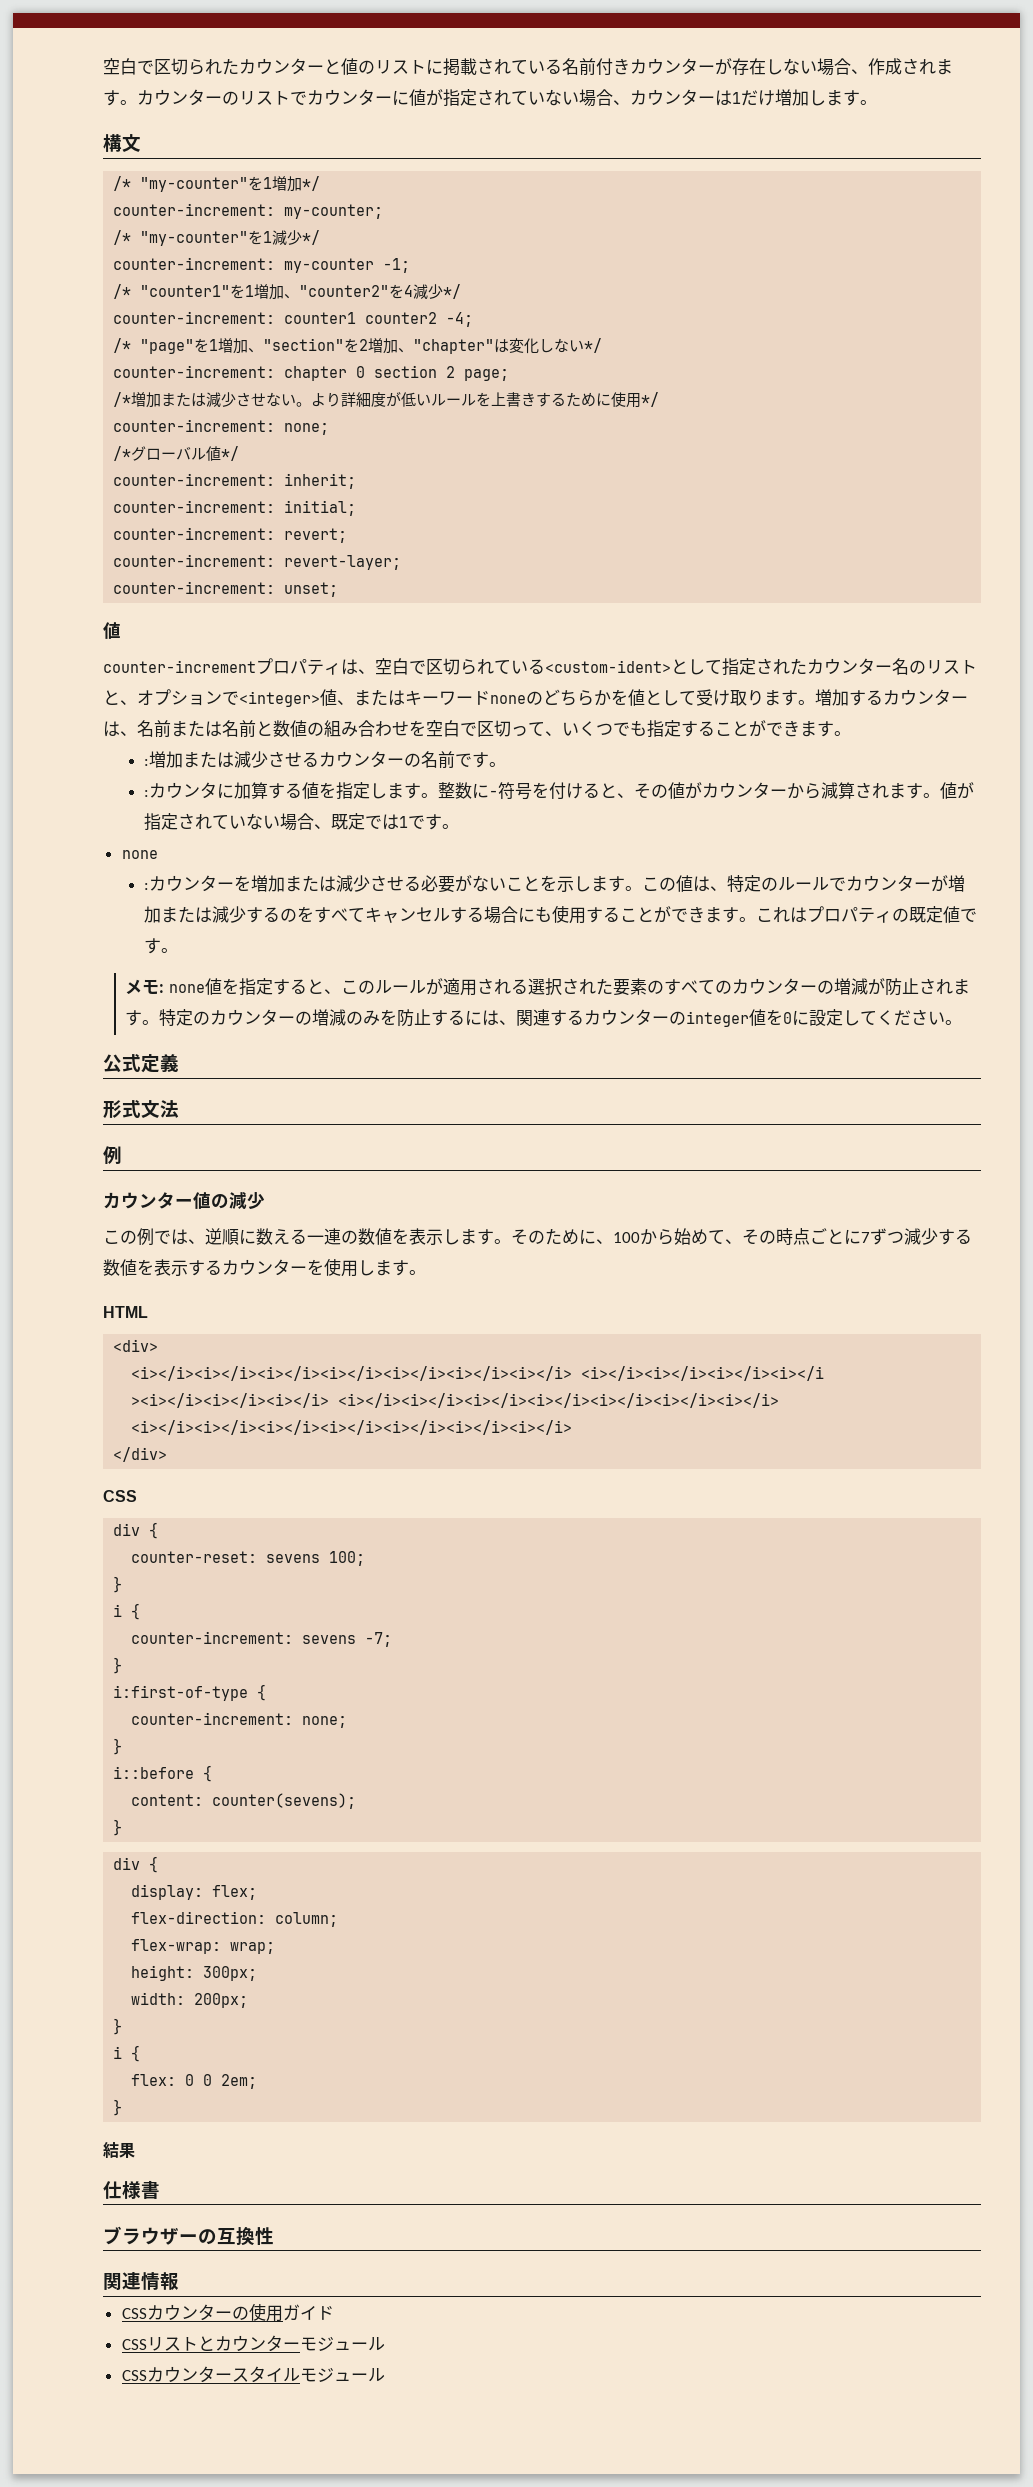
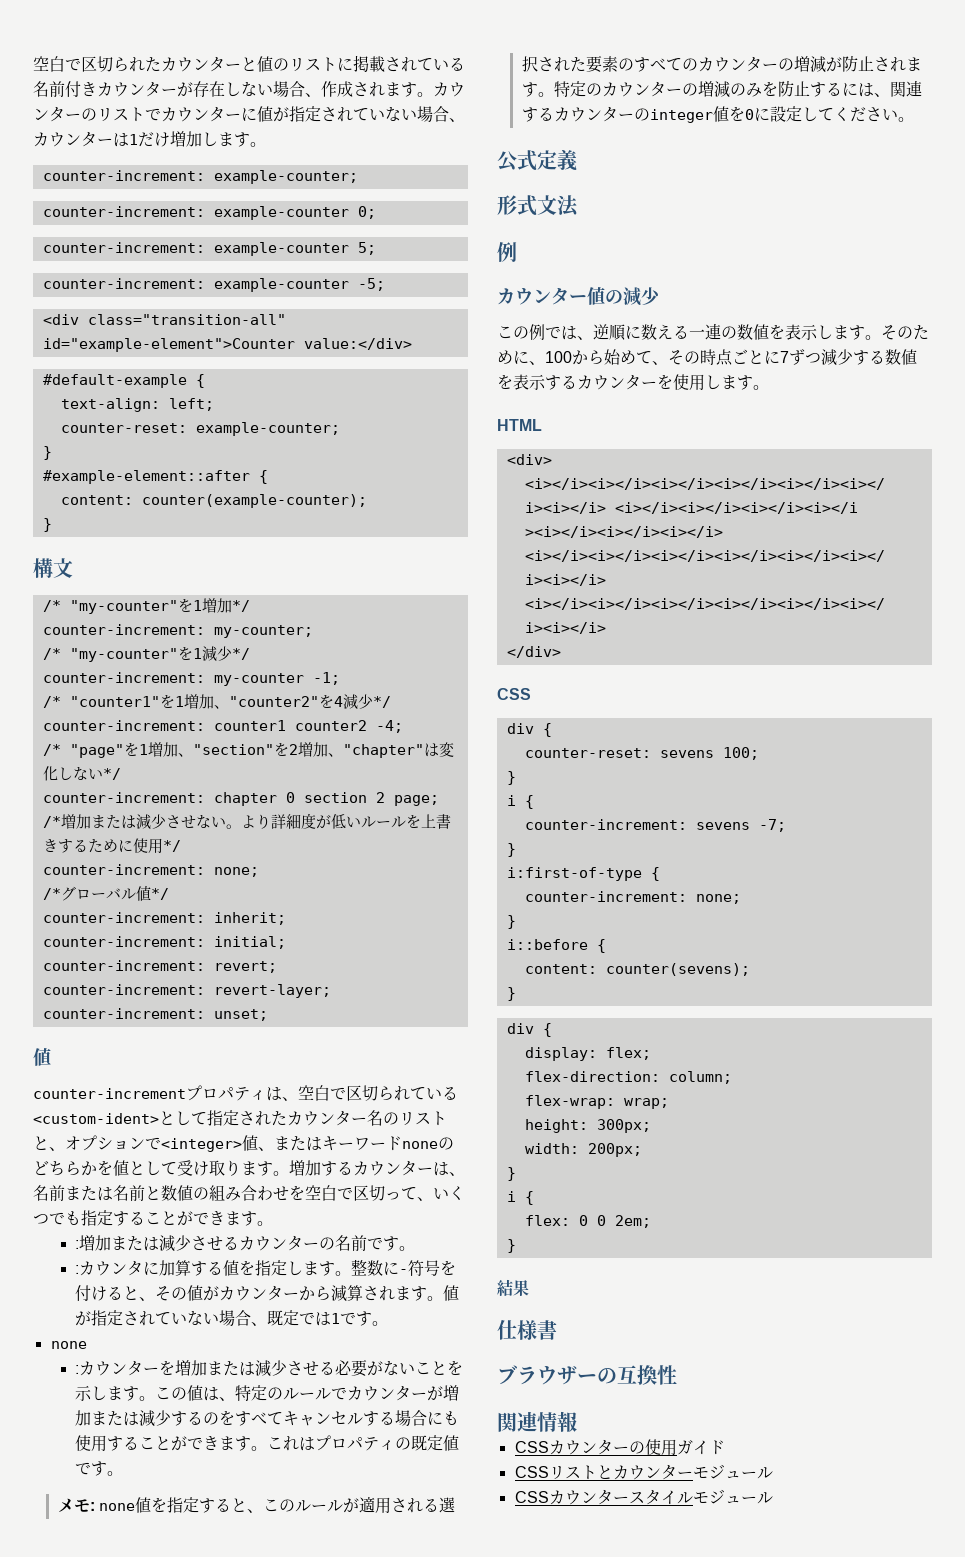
+ counter-increment: example-counter;
+ counter-increment: example-counter 0;
+ counter-increment: example-counter 5;
+ counter-increment: example-counter -5;
+ <div class="transition-all" id="example-element">Counter value:</div>
+ #default-example {
+ text-align: left;
+ counter-reset: example-counter;
+ }
+ #example-element::after {
+ content: counter(example-counter);
+ }

